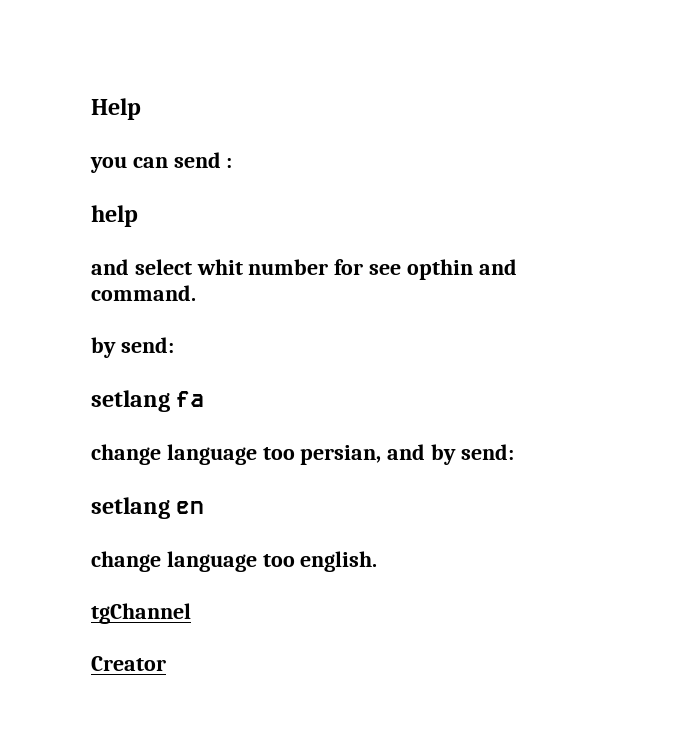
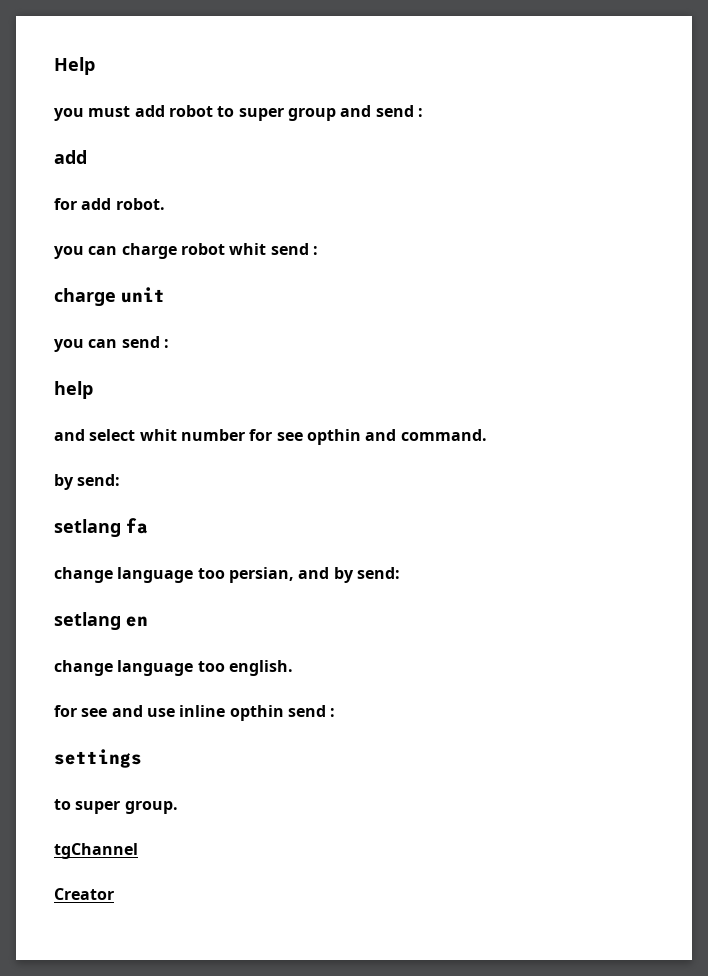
+ you must add robot to super group and send :
+ add
+ for add robot.
+ you can charge robot whit send :
+ charge unit
+ for see and use inline opthin send :
+ settings
+ to super group.

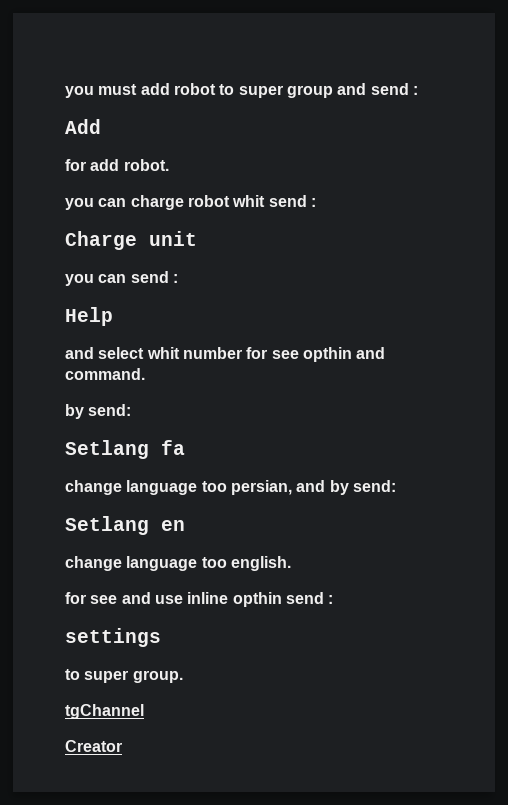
- Help
  you must add robot to super group and send :
- add
+ Add
- charge unit
+ Charge unit
- help
+ Help
- setlang fa
+ Setlang fa
- setlang en
+ Setlang en

